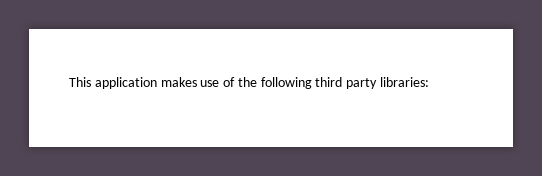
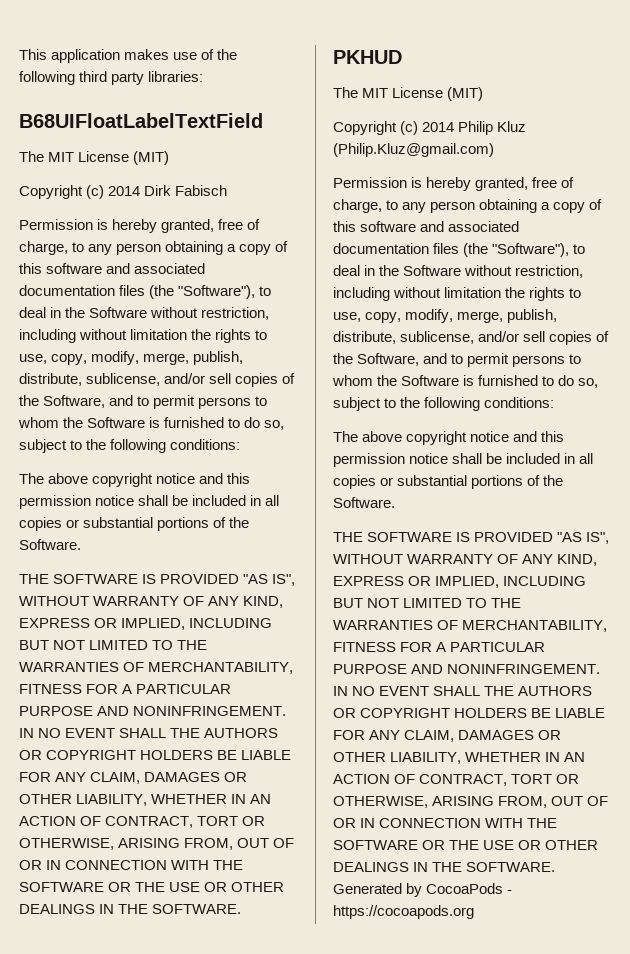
+ B68UIFloatLabelTextField
+ The MIT License (MIT)
+ Copyright (c) 2014 Dirk Fabisch
+ Permission is hereby granted, free of charge, to any person obtaining a copy of this software and associated documentation files (the "Software"), to deal in the Software without restriction, including without limitation the rights to use, copy, modify, merge, publish, distribute, sublicense, and/or sell copies of the Software, and to permit persons to whom the Software is furnished to do so, subject to the following conditions:
+ The above copyright notice and this permission notice shall be included in all copies or substantial portions of the Software.
+ THE SOFTWARE IS PROVIDED "AS IS", WITHOUT WARRANTY OF ANY KIND, EXPRESS OR IMPLIED, INCLUDING BUT NOT LIMITED TO THE WARRANTIES OF MERCHANTABILITY, FITNESS FOR A PARTICULAR PURPOSE AND NONINFRINGEMENT. IN NO EVENT SHALL THE AUTHORS OR COPYRIGHT HOLDERS BE LIABLE FOR ANY CLAIM, DAMAGES OR OTHER LIABILITY, WHETHER IN AN ACTION OF CONTRACT, TORT OR OTHERWISE, ARISING FROM, OUT OF OR IN CONNECTION WITH THE SOFTWARE OR THE USE OR OTHER DEALINGS IN THE SOFTWARE.
+ PKHUD
+ The MIT License (MIT)
+ Copyright (c) 2014 Philip Kluz (Philip.Kluz@gmail.com)
+ Permission is hereby granted, free of charge, to any person obtaining a copy of this software and associated documentation files (the "Software"), to deal in the Software without restriction, including without limitation the rights to use, copy, modify, merge, publish, distribute, sublicense, and/or sell copies of the Software, and to permit persons to whom the Software is furnished to do so, subject to the following conditions:
+ The above copyright notice and this permission notice shall be included in all copies or substantial portions of the Software.
+ THE SOFTWARE IS PROVIDED "AS IS", WITHOUT WARRANTY OF ANY KIND, EXPRESS OR IMPLIED, INCLUDING BUT NOT LIMITED TO THE WARRANTIES OF MERCHANTABILITY, FITNESS FOR A PARTICULAR PURPOSE AND NONINFRINGEMENT. IN NO EVENT SHALL THE AUTHORS OR COPYRIGHT HOLDERS BE LIABLE FOR ANY CLAIM, DAMAGES OR OTHER LIABILITY, WHETHER IN AN ACTION OF CONTRACT, TORT OR OTHERWISE, ARISING FROM, OUT OF OR IN CONNECTION WITH THE SOFTWARE OR THE USE OR OTHER DEALINGS IN THE SOFTWARE. Generated by CocoaPods - https://cocoapods.org

